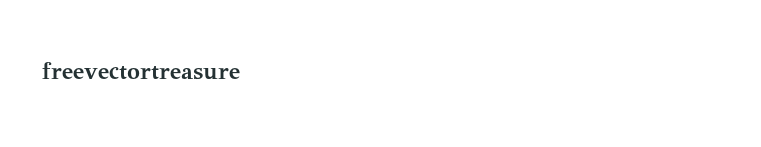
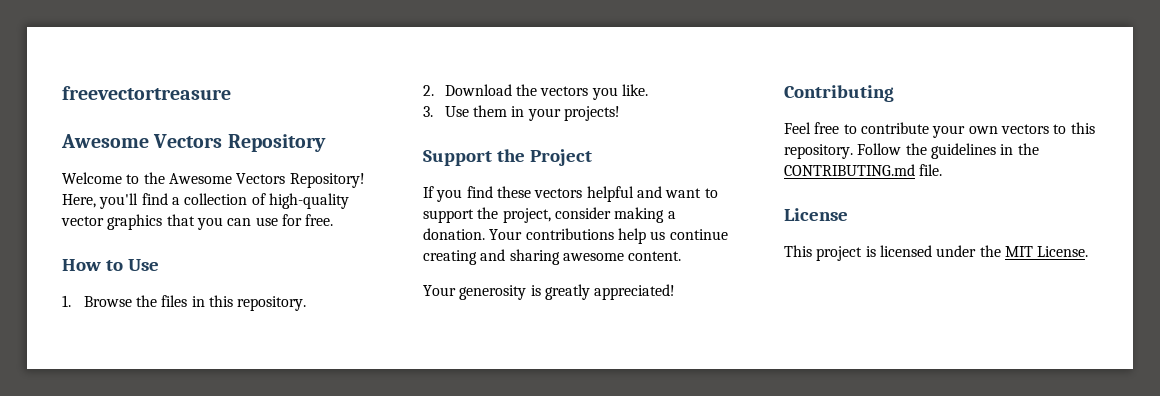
+ Awesome Vectors Repository
+ Welcome to the Awesome Vectors Repository! Here, you'll find a collection of high-quality vector graphics that you can use for free.
+ How to Use
+ 1. Browse the files in this repository.
+ 2. Download the vectors you like.
+ 3. Use them in your projects!
+ Support the Project
+ If you find these vectors helpful and want to support the project, consider making a donation. Your contributions help us continue creating and sharing awesome content.
+ Your generosity is greatly appreciated!
+ Contributing
+ Feel free to contribute your own vectors to this repository. Follow the guidelines in the CONTRIBUTING.md file.
+ License
+ This project is licensed under the MIT License.

